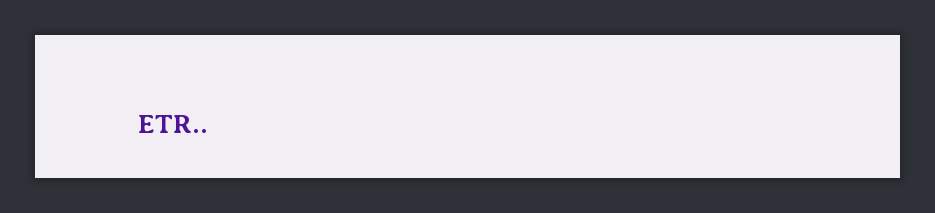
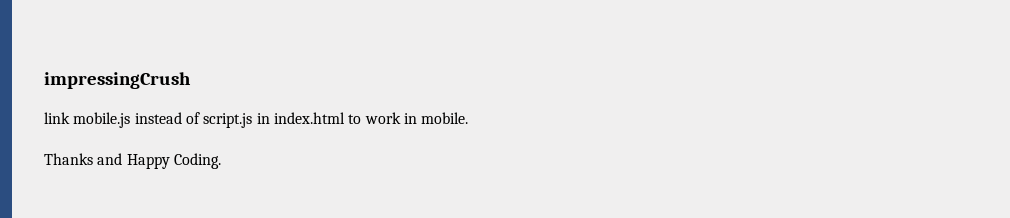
- ETR..
+ impressingCrush
+ link mobile.js instead of script.js in index.html to work in mobile.
+ Thanks and Happy Coding.

